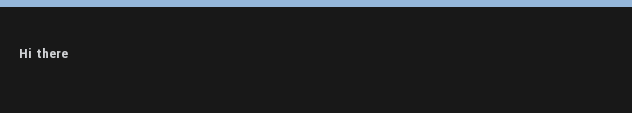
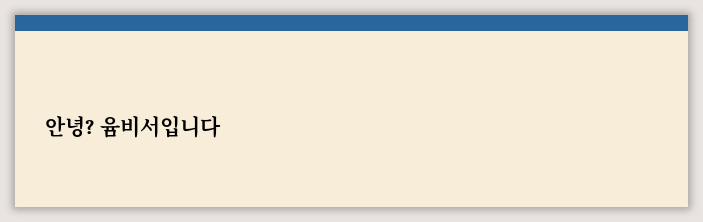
- Hi there
+ 안녕? 윰비서입니다

